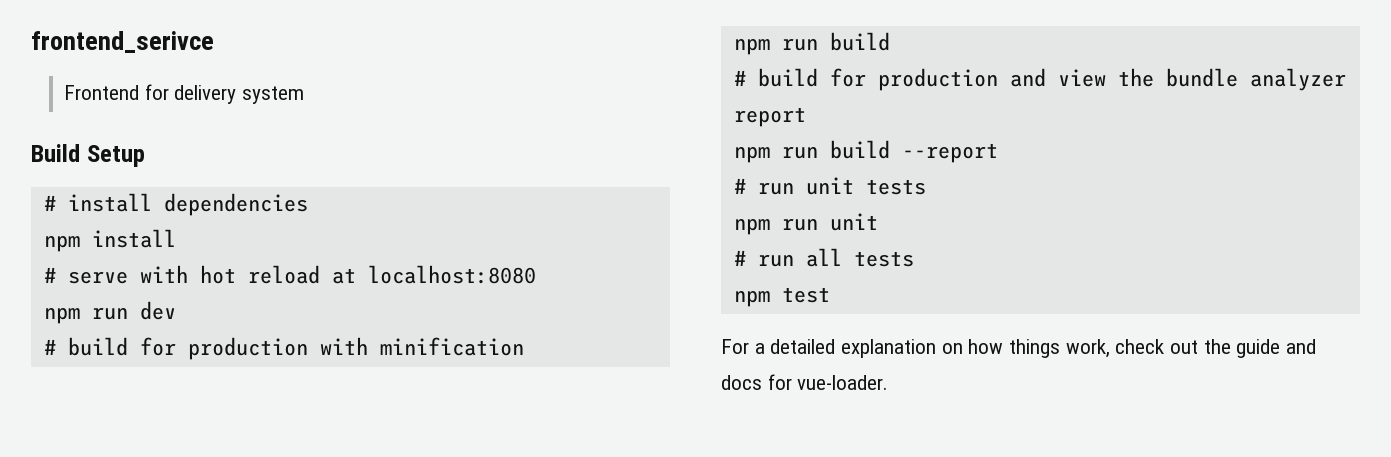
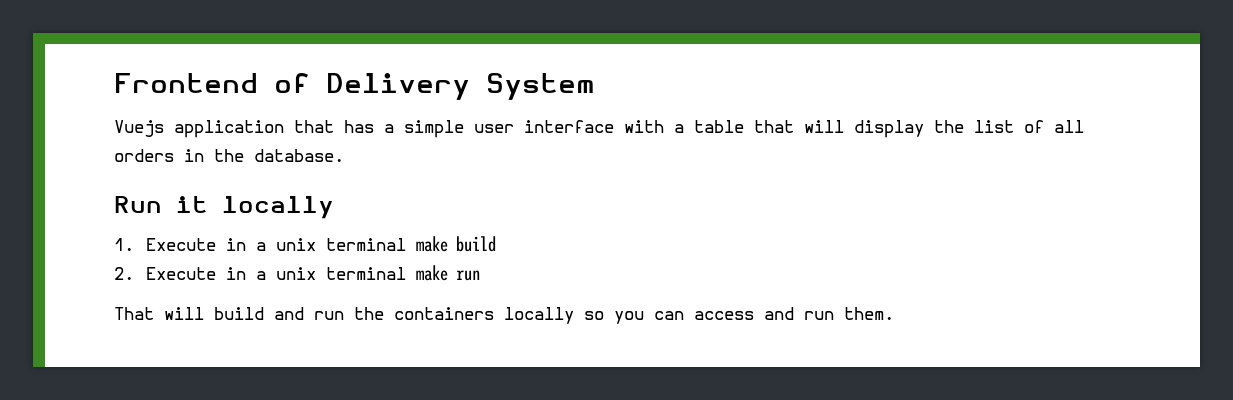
- frontend_serivce
- Frontend for delivery system
- Build Setup
- # install dependencies
- npm install
- # serve with hot reload at localhost:8080
- npm run dev
- # build for production with minification
- npm run build
- # build for production and view the bundle analyzer report
- npm run build --report
- # run unit tests
- npm run unit
- # run all tests
- npm test
- For a detailed explanation on how things work, check out the guide and docs for vue-loader.
+ Frontend of Delivery System
+ Vuejs application that has a simple user interface with a table that will display the list of all orders in the database.
+ Run it locally
+ 1. Execute in a unix terminal make build
+ 2. Execute in a unix terminal make run
+ That will build and run the containers locally so you can access and run them.

